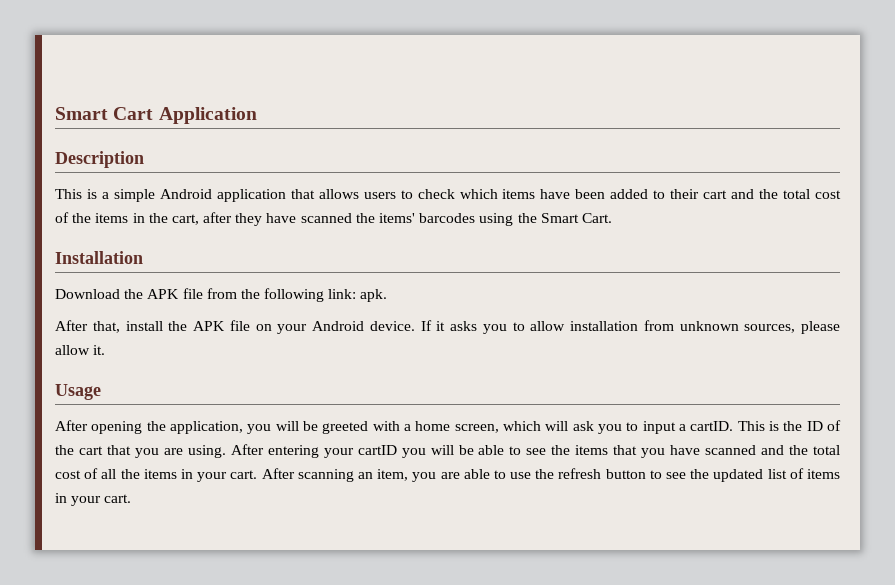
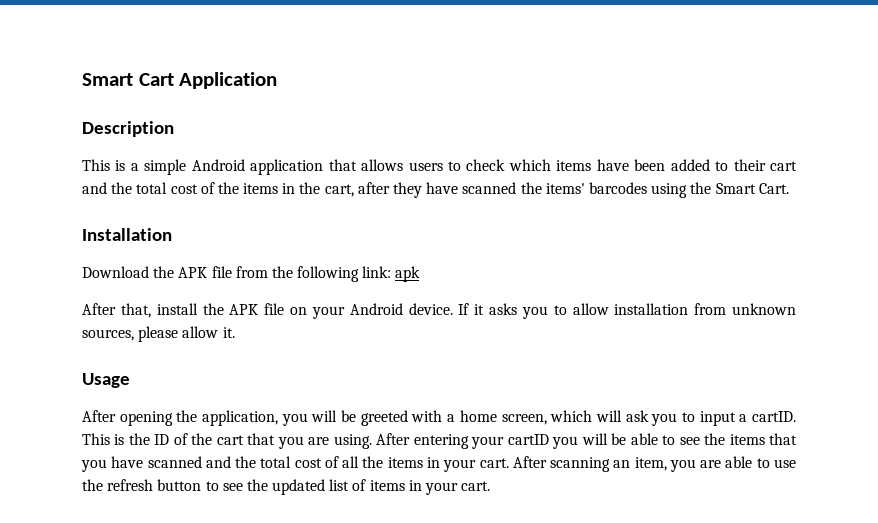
- Download the APK file from the following link: apk.
+ Download the APK file from the following link: apk

